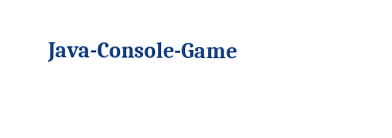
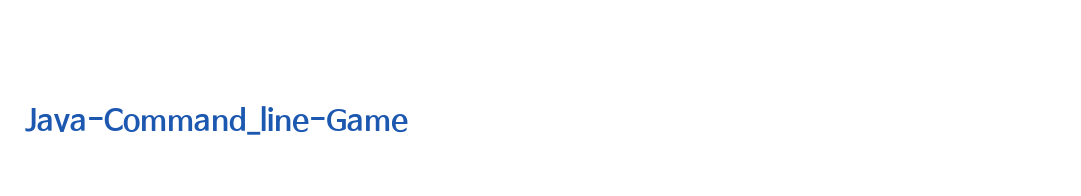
- Java-Console-Game
+ Java-Command_line-Game

